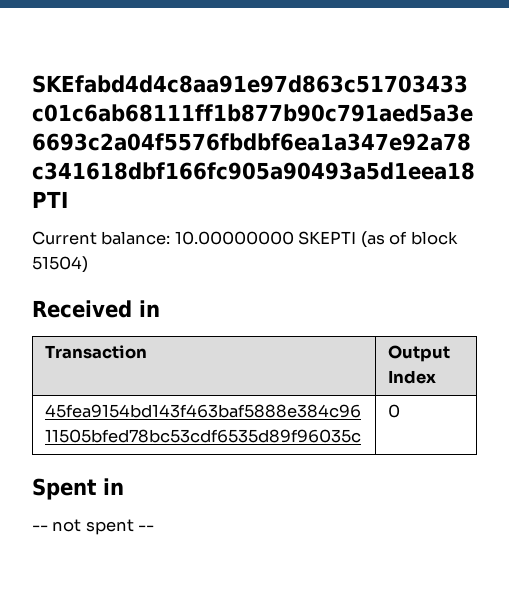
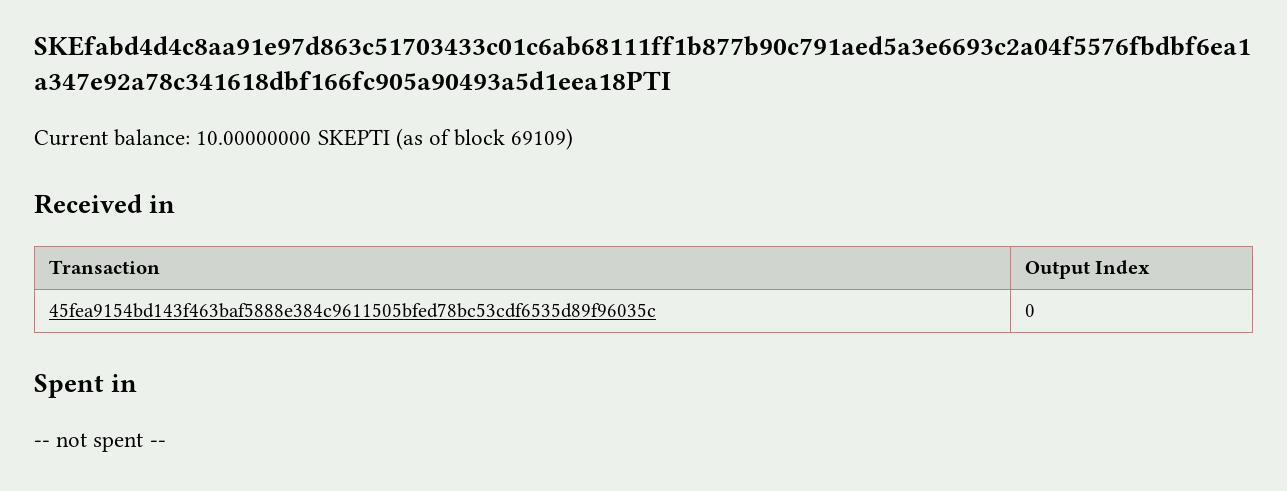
- Current balance: 10.00000000 SKEPTI (as of block 51504)
+ Current balance: 10.00000000 SKEPTI (as of block 69109)

